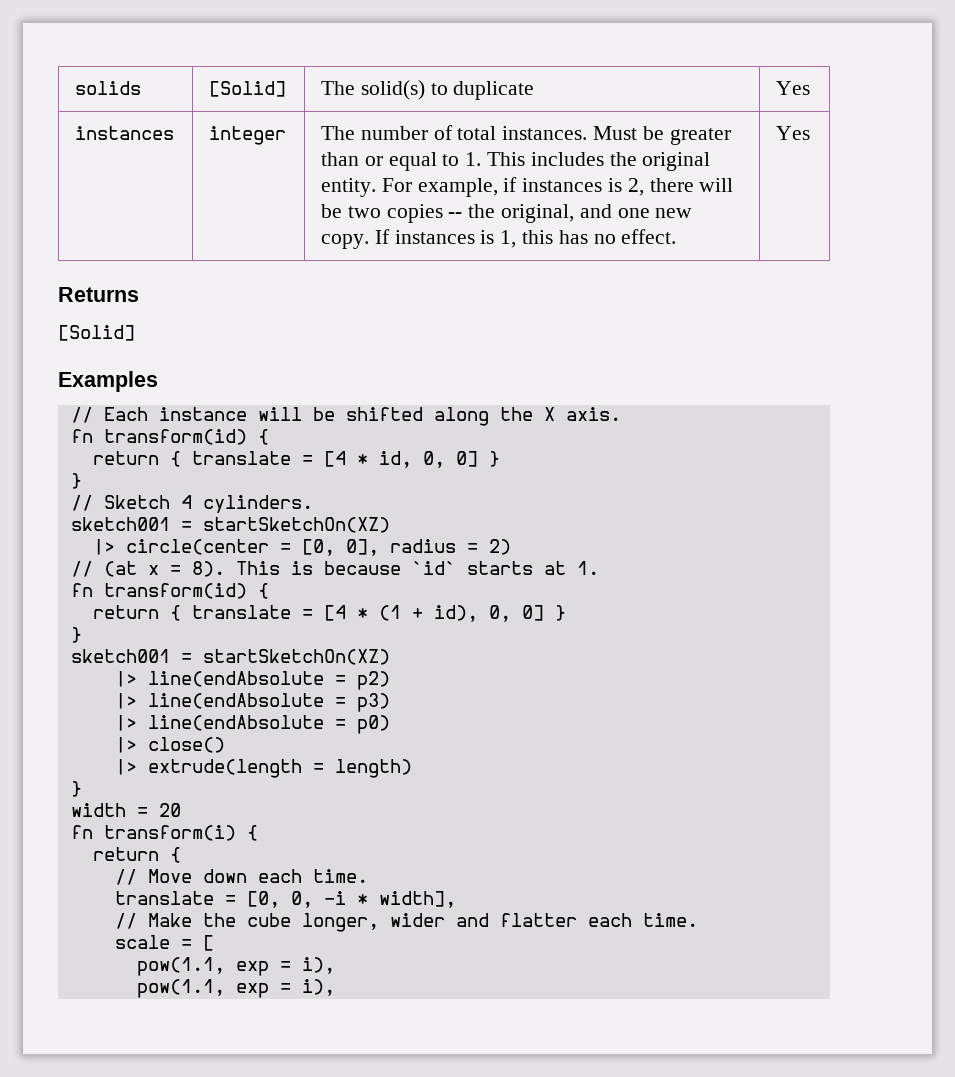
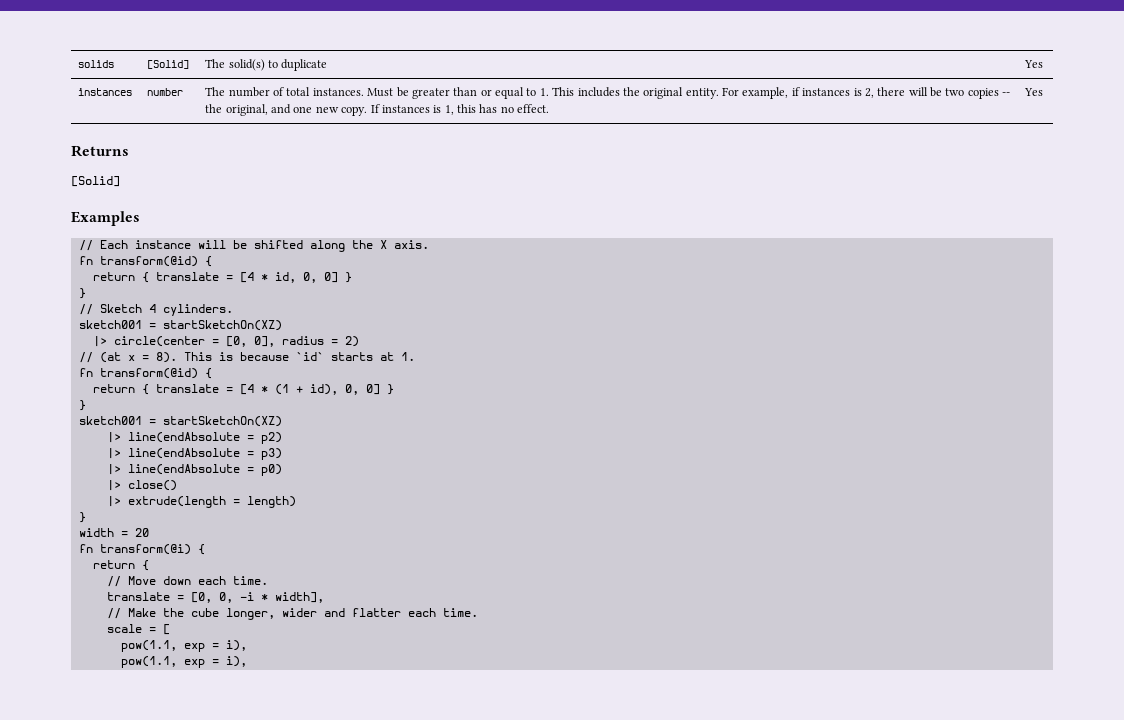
- instances | integer
+ instances | number
  // Each instance will be shifted along the X axis.
- fn transform(id) {
+ fn transform(@id) {
  This is because `id` starts at 1.
- fn transform(id) {
+ fn transform(@id) {
- fn transform(i) {
+ fn transform(@i) {

